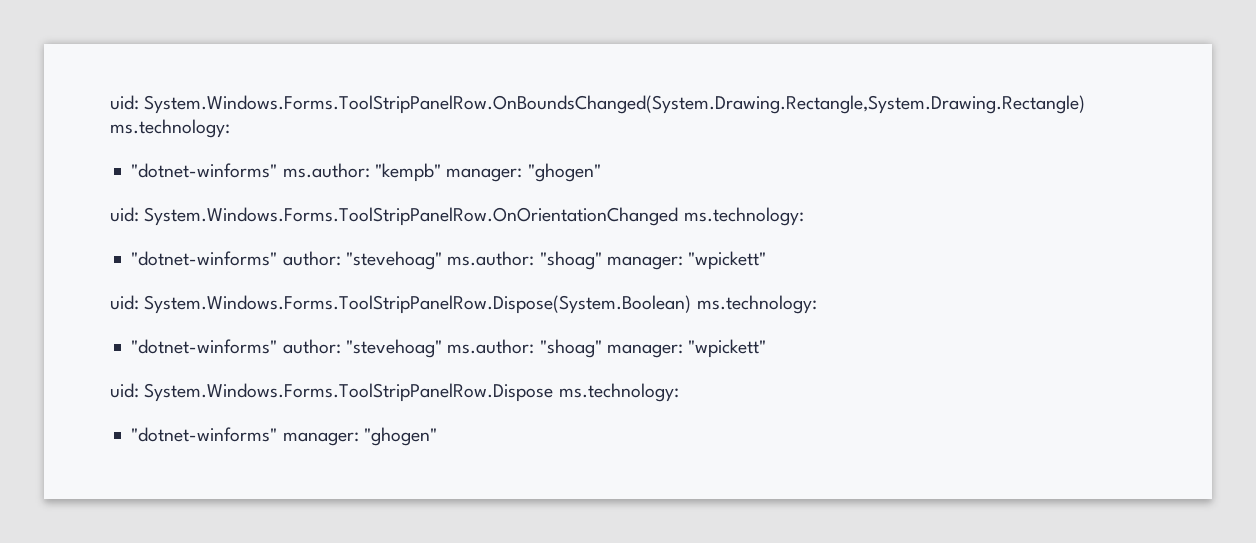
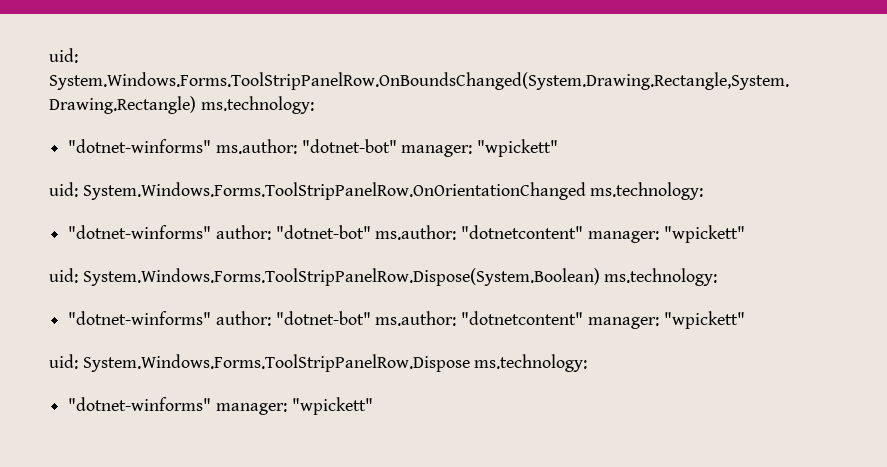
- "dotnet-winforms" ms.author: "kempb" manager: "ghogen"
+ "dotnet-winforms" ms.author: "dotnet-bot" manager: "wpickett"
  uid: System.Windows.Forms.ToolStripPanelRow.OnOrientationChanged ms.technology:
- "dotnet-winforms" author: "stevehoag" ms.author: "shoag" manager: "wpickett"
+ "dotnet-winforms" author: "dotnet-bot" ms.author: "dotnetcontent" manager: "wpickett"
  uid: System.Windows.Forms.ToolStripPanelRow.Dispose(System.Boolean) ms.technology:
- "dotnet-winforms" author: "stevehoag" ms.author: "shoag" manager: "wpickett"
+ "dotnet-winforms" author: "dotnet-bot" ms.author: "dotnetcontent" manager: "wpickett"
- "dotnet-winforms" manager: "ghogen"
+ "dotnet-winforms" manager: "wpickett"

